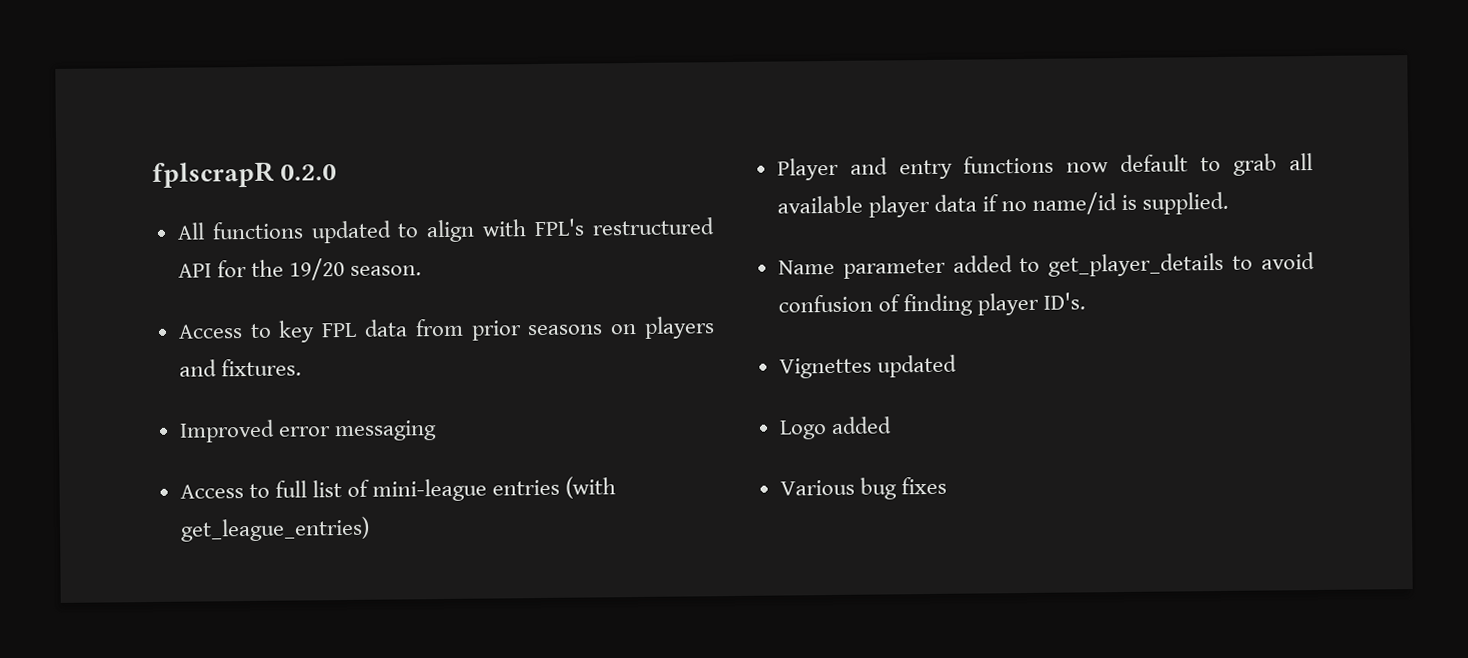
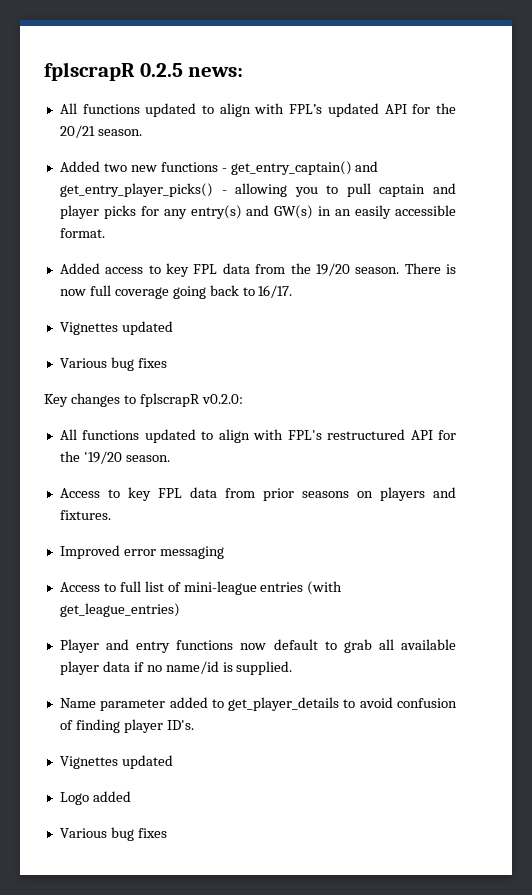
- fplscrapR 0.2.0
+ fplscrapR 0.2.5 news:
+ All functions updated to align with FPL’s updated API for the 20/21 season.
+ Added two new functions - get_entry_captain() and get_entry_player_picks() - allowing you to pull captain and player picks for any entry(s) and GW(s) in an easily accessible format.
+ Added access to key FPL data from the 19/20 season. There is now full coverage going back to 16/17.
+ Vignettes updated
+ Various bug fixes
+ Key changes to fplscrapR v0.2.0:
- All functions updated to align with FPL's restructured API for the 19/20 season.
+ All functions updated to align with FPL's restructured API for the '19/20 season.

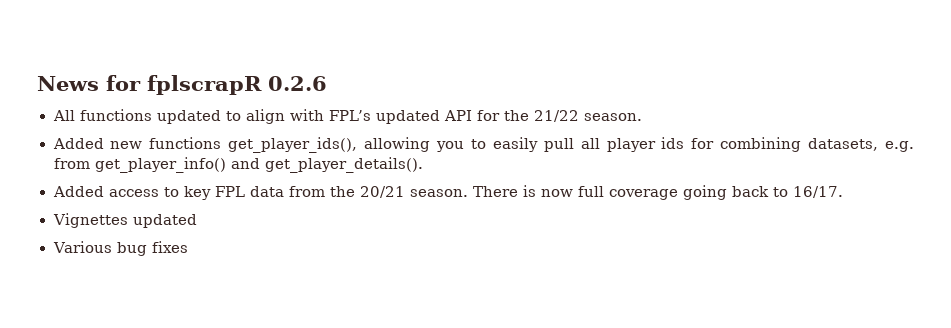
- fplscrapR 0.2.5 news:
+ News for fplscrapR 0.2.6
- All functions updated to align with FPL’s updated API for the 20/21 season.
+ All functions updated to align with FPL’s updated API for the 21/22 season.
- Added two new functions - get_entry_captain() and get_entry_player_picks() - allowing you to pull captain and player picks for any entry(s) and GW(s) in an easily accessible format.
+ Added new functions get_player_ids(), allowing you to easily pull all player ids for combining datasets, e.g. from get_player_info() and get_player_details().
- Added access to key FPL data from the 19/20 season.
+ Added access to key FPL data from the 20/21 season.
- Key changes to fplscrapR v0.2.0:
- All functions updated to align with FPL's restructured API for the '19/20 season.
- Access to key FPL data from prior seasons on players and fixtures.
- Improved error messaging
- Access to full list of mini-league entries (with get_league_entries)
- Player and entry functions now default to grab all available player data if no name/id is supplied.
- Name parameter added to get_player_details to avoid confusion of finding player ID's.
- Vignettes updated
- Logo added
- Various bug fixes

